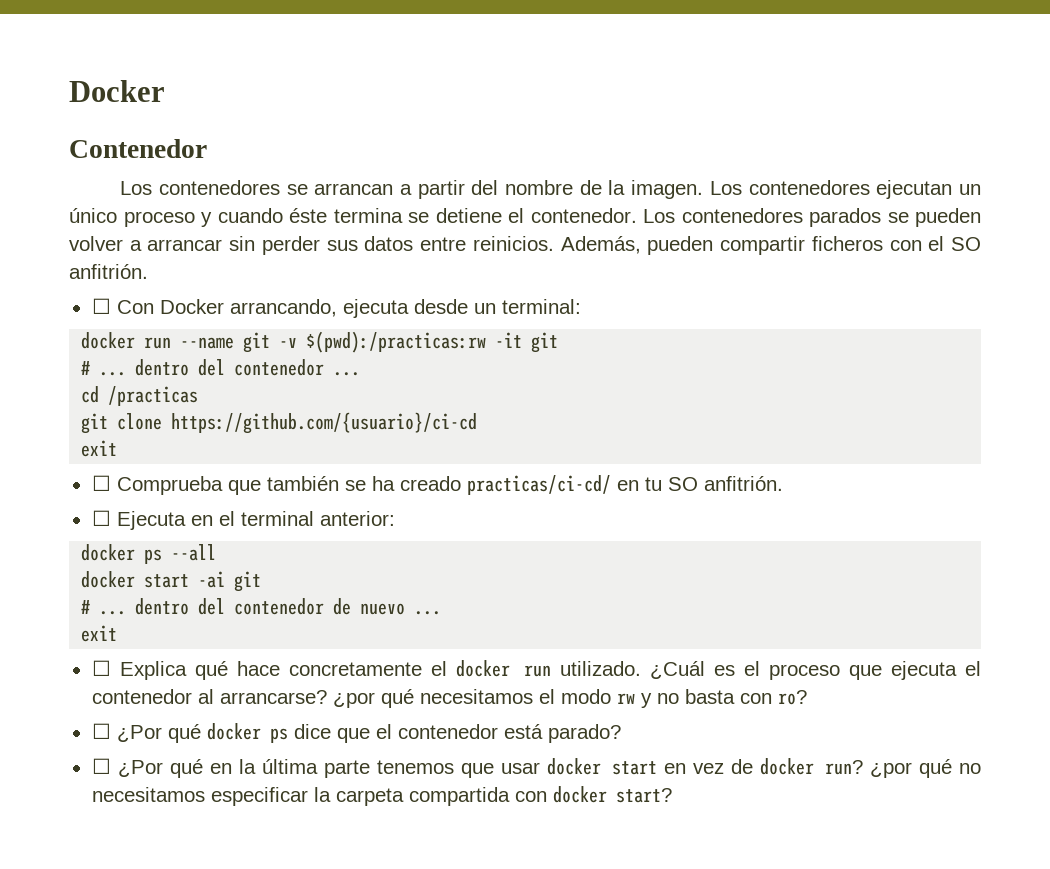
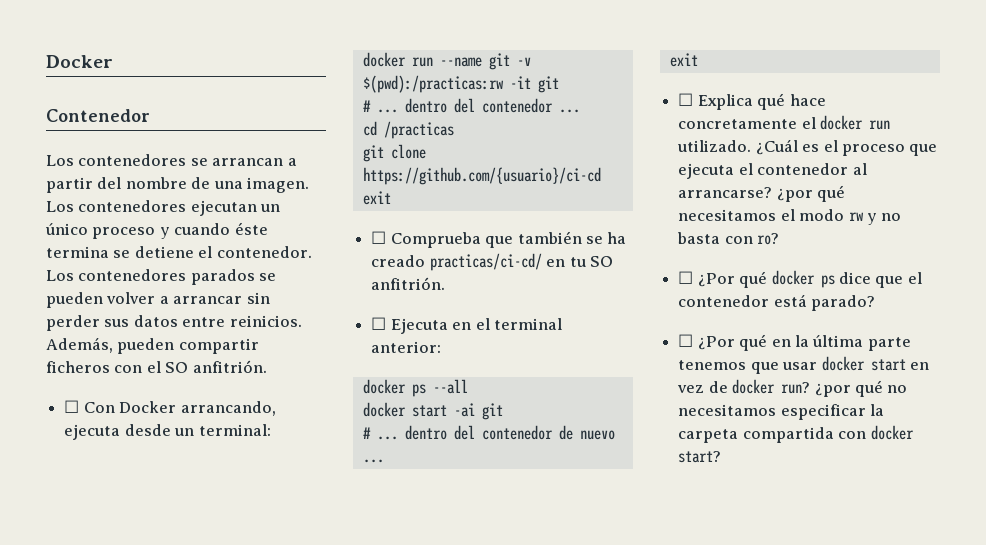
- Los contenedores se arrancan a partir del nombre de la imagen.
+ Los contenedores se arrancan a partir del nombre de una imagen.

